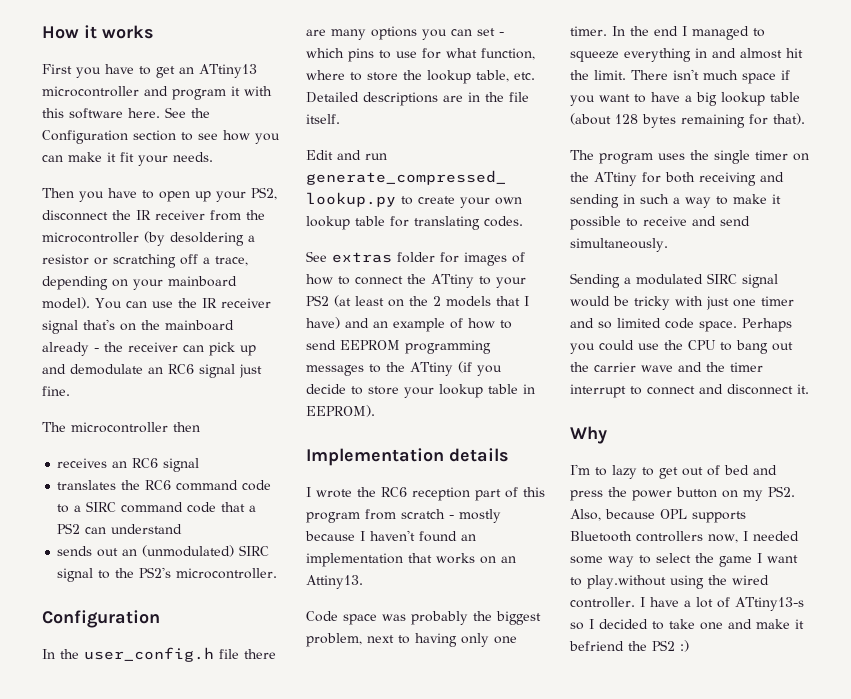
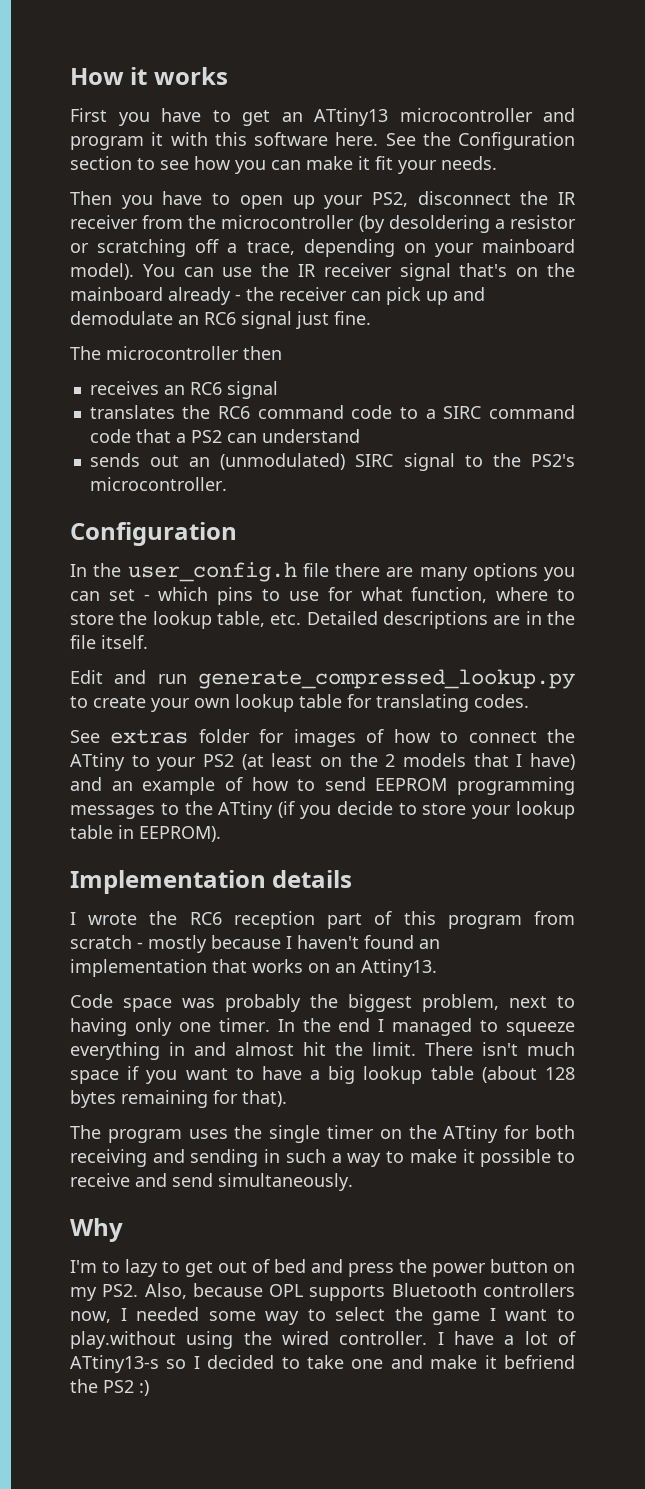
- Sending a modulated SIRC signal would be tricky with just one timer and so limited code space. Perhaps you could use the CPU to bang out the carrier wave and the timer interrupt to connect and disconnect it.

